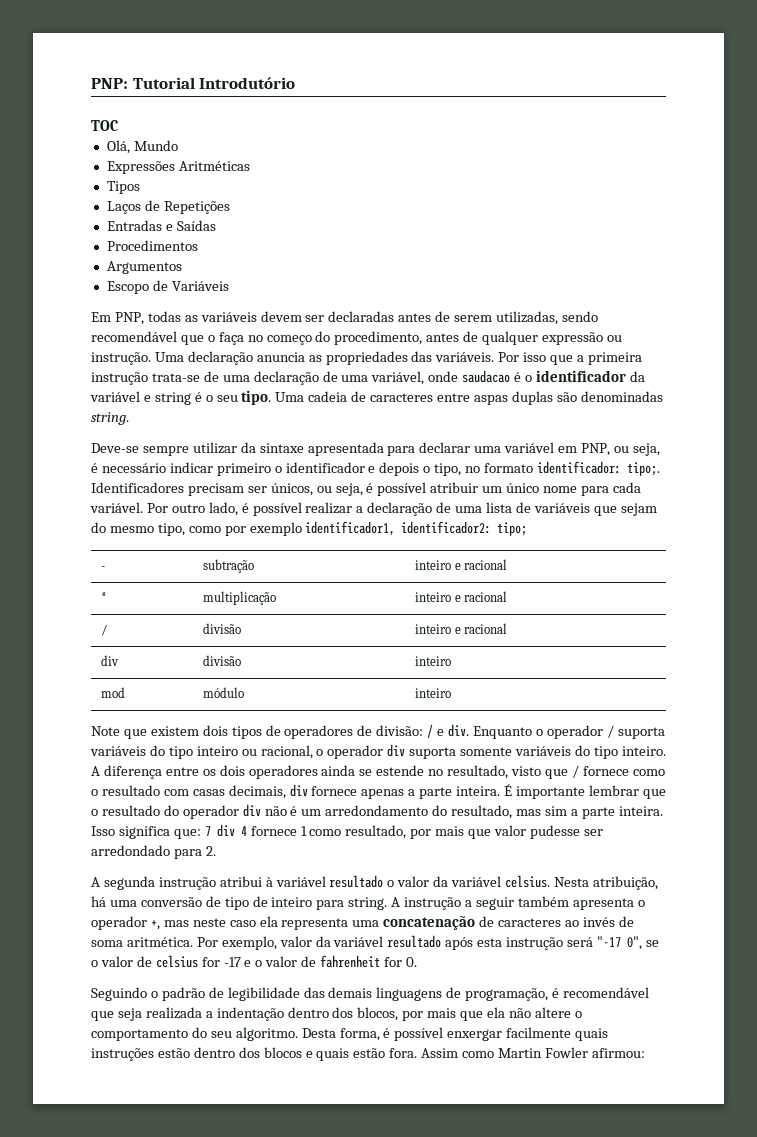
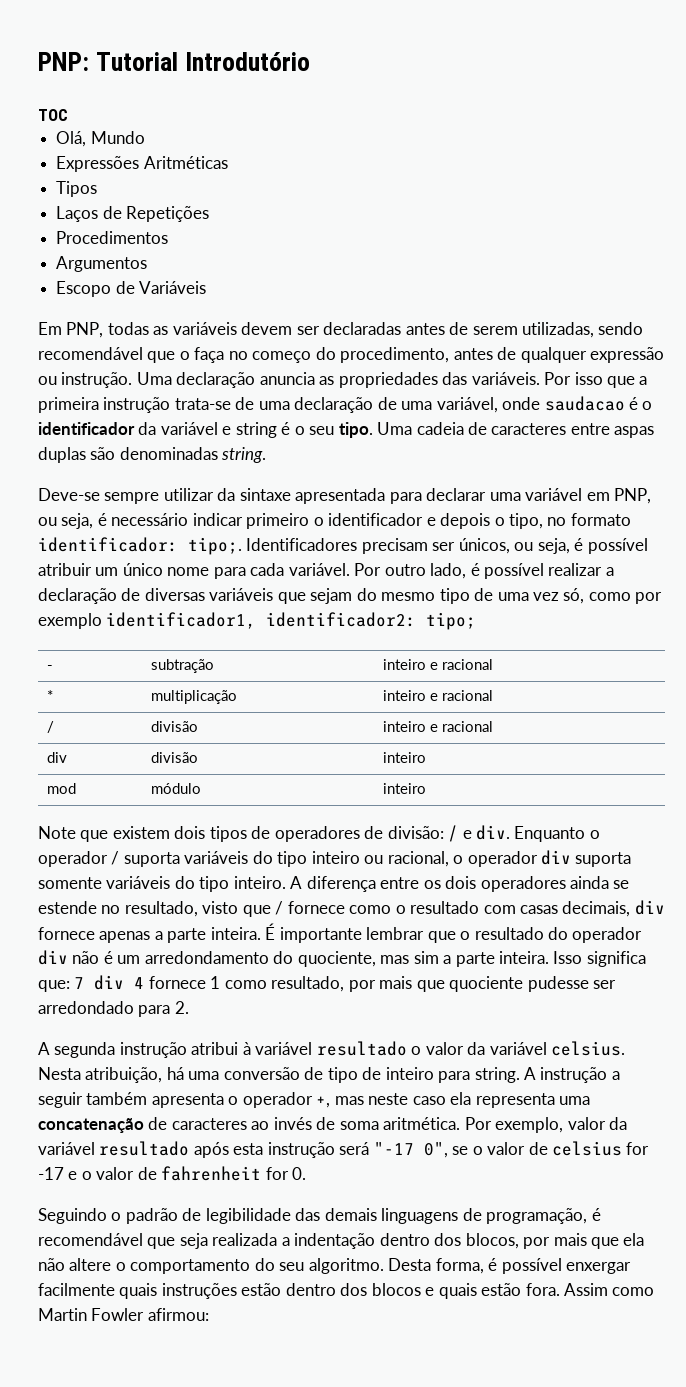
- Entradas e Saídas
- Por outro lado, é possível realizar a declaração de uma lista de variáveis que sejam do mesmo tipo, como por exemplo identificador1, identificador2: tipo;
+ Por outro lado, é possível realizar a declaração de diversas variáveis que sejam do mesmo tipo de uma vez só, como por exemplo identificador1, identificador2: tipo;
- É importante lembrar que o resultado do operador div não é um arredondamento do resultado, mas sim a parte inteira.
+ É importante lembrar que o resultado do operador div não é um arredondamento do quociente, mas sim a parte inteira.
- Isso significa que: 7 div 4 fornece 1 como resultado, por mais que valor pudesse ser arredondado para 2.
+ Isso significa que: 7 div 4 fornece 1 como resultado, por mais que quociente pudesse ser arredondado para 2.

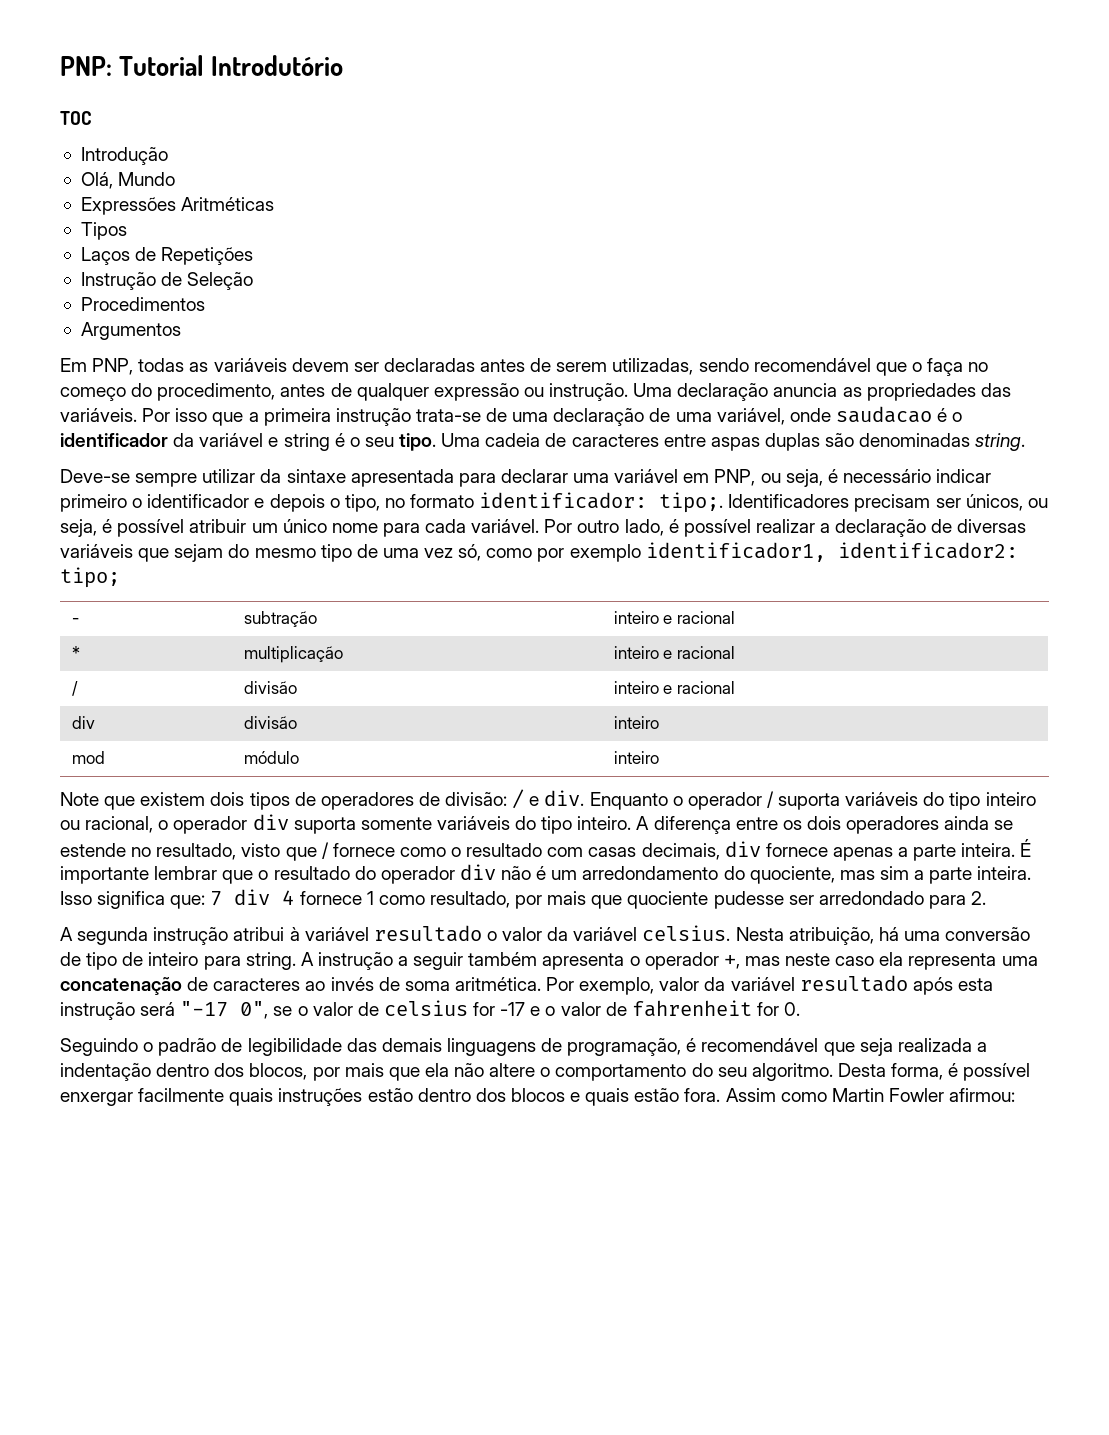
+ Introdução
+ Instrução de Seleção
- Escopo de Variáveis

